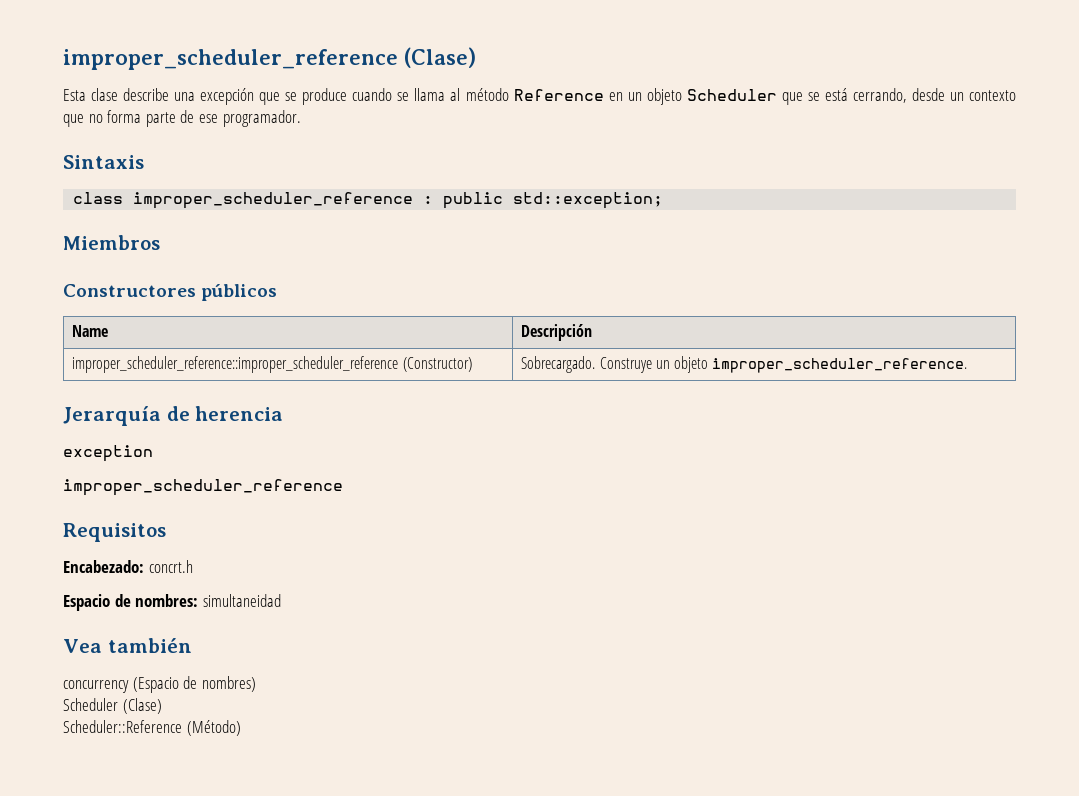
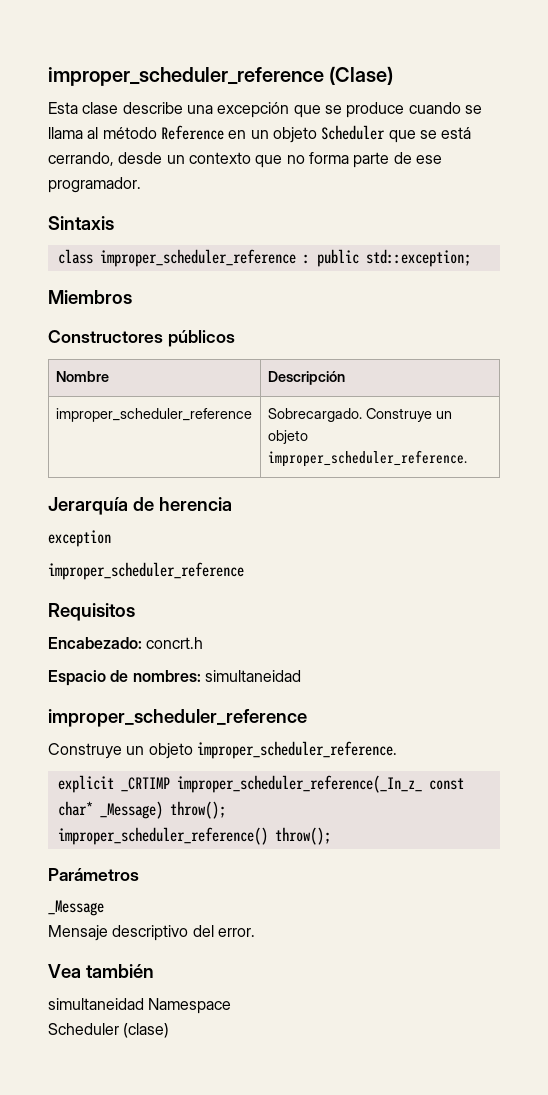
- Name | Descripción
+ Nombre | Descripción
- improper_scheduler_reference::improper_scheduler_reference (Constructor) | Sobrecargado. Construye un objeto improper_scheduler_reference.
+ improper_scheduler_reference | Sobrecargado. Construye un objeto improper_scheduler_reference.
  Espacio de nombres: simultaneidad
+ improper_scheduler_reference
+ Construye un objeto improper_scheduler_reference.
+ explicit _CRTIMP improper_scheduler_reference(_In_z_ const char* _Message) throw();
+ improper_scheduler_reference() throw();
+ Parámetros
+ _Message
+ Mensaje descriptivo del error.
  Vea también
- concurrency (Espacio de nombres)
- Scheduler (Clase)
- Scheduler::Reference (Método)
+ simultaneidad Namespace
+ Scheduler (clase)

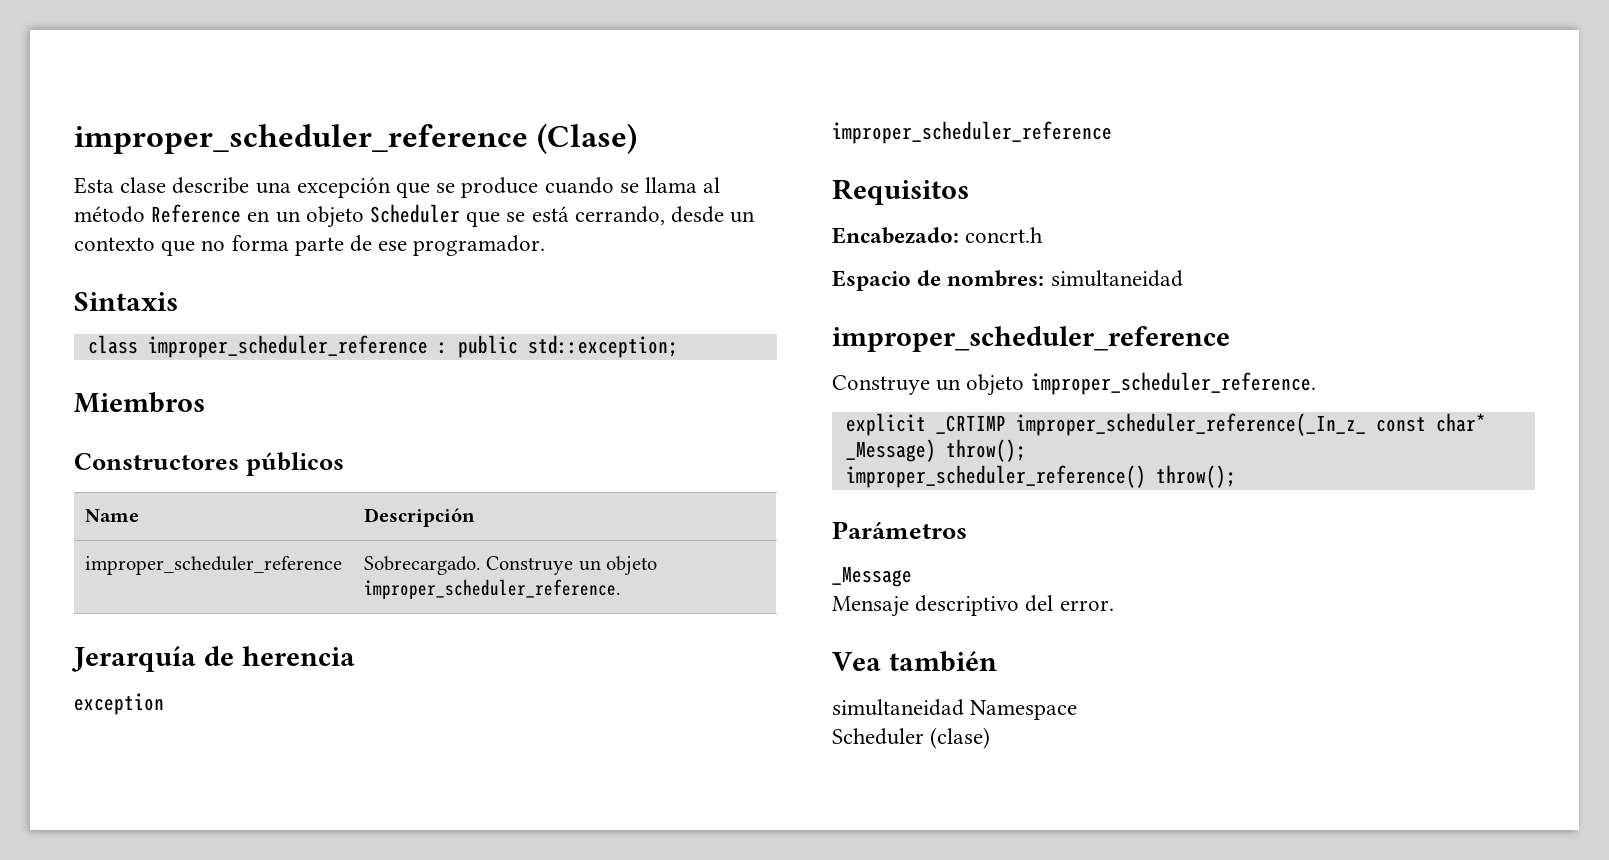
- Nombre | Descripción
+ Name | Descripción

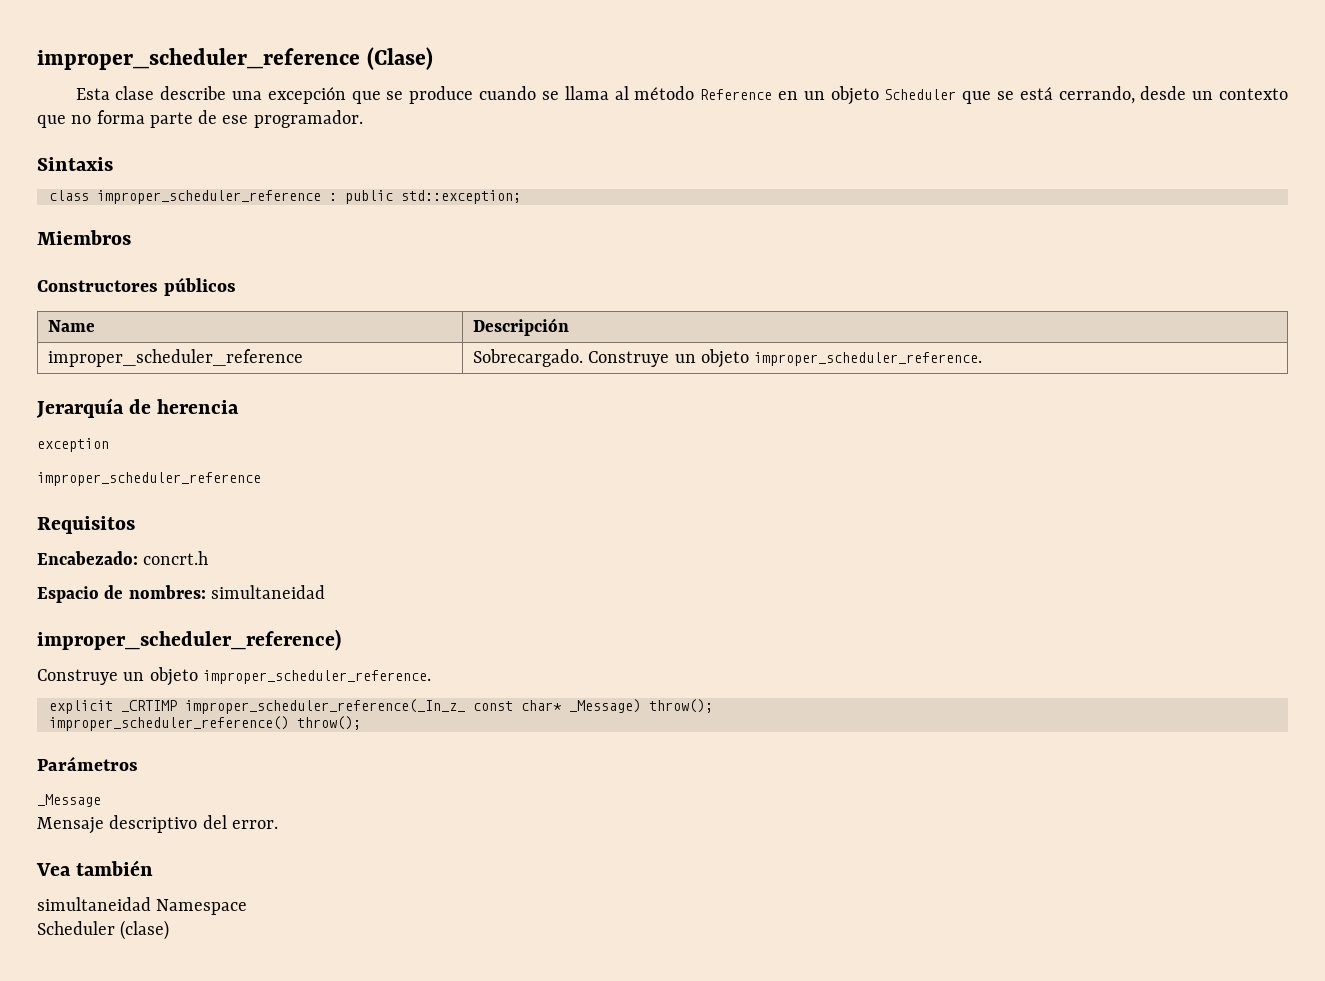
  Espacio de nombres: simultaneidad
- improper_scheduler_reference
+ improper_scheduler_reference)

